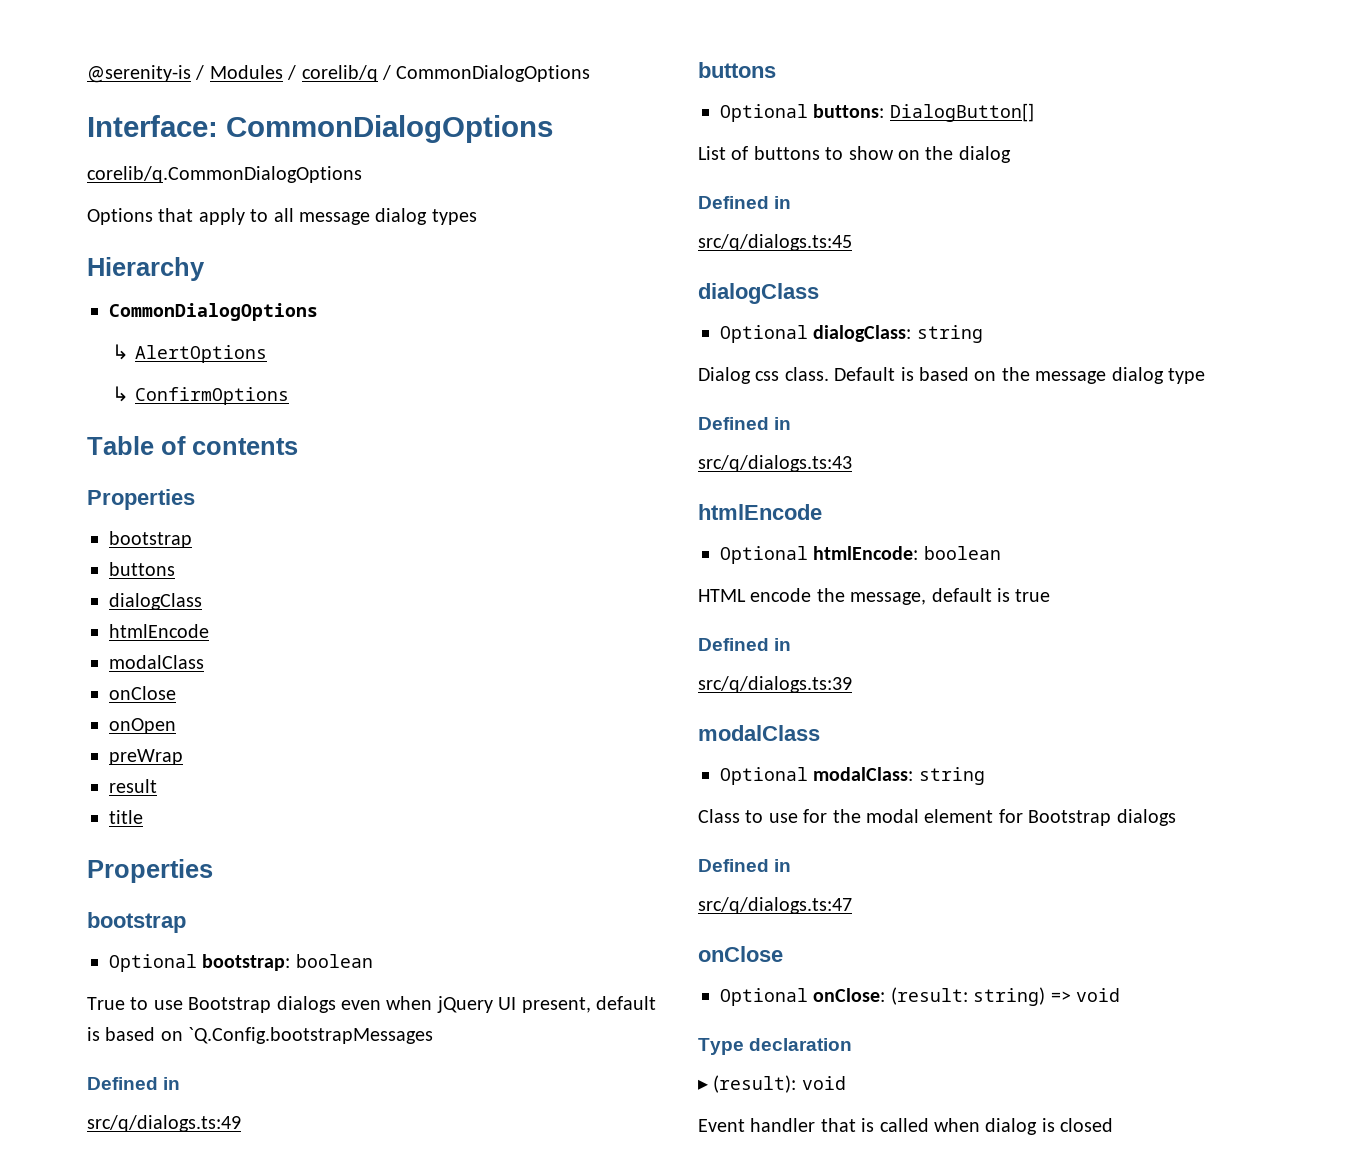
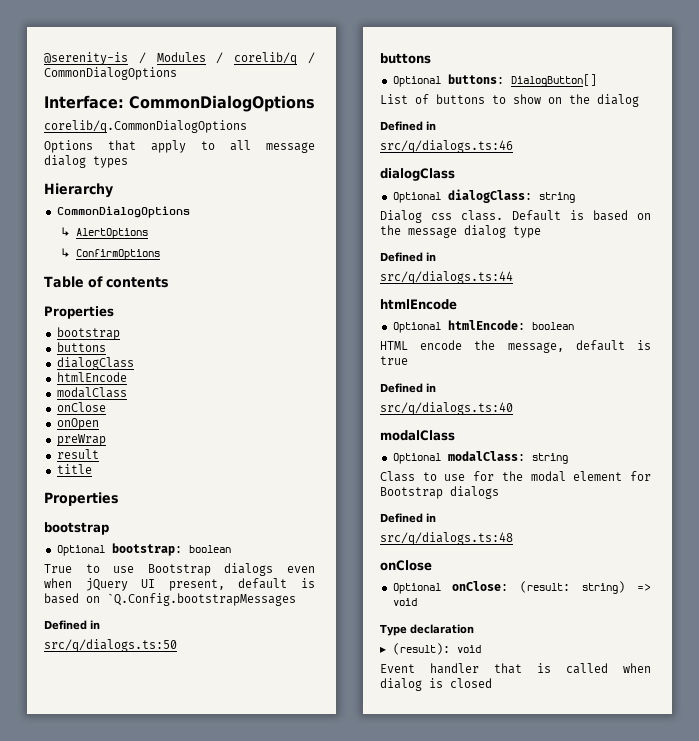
- src/q/dialogs.ts:49
+ src/q/dialogs.ts:50
- src/q/dialogs.ts:45
+ src/q/dialogs.ts:46
- src/q/dialogs.ts:43
+ src/q/dialogs.ts:44
- src/q/dialogs.ts:39
+ src/q/dialogs.ts:40
- src/q/dialogs.ts:47
+ src/q/dialogs.ts:48

